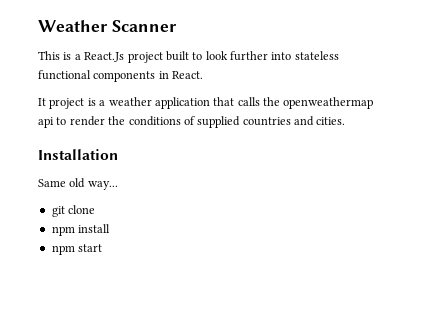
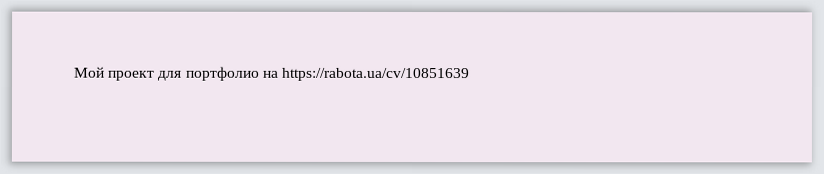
- Weather Scanner
- This is a React.Js project built to look further into stateless functional components in React.
- It project is a weather application that calls the openweathermap api to render the conditions of supplied countries and cities.
- Installation
- Same old way...
- git clone
- npm install
- npm start
+ Мой проект для портфолио на https://rabota.ua/cv/10851639

